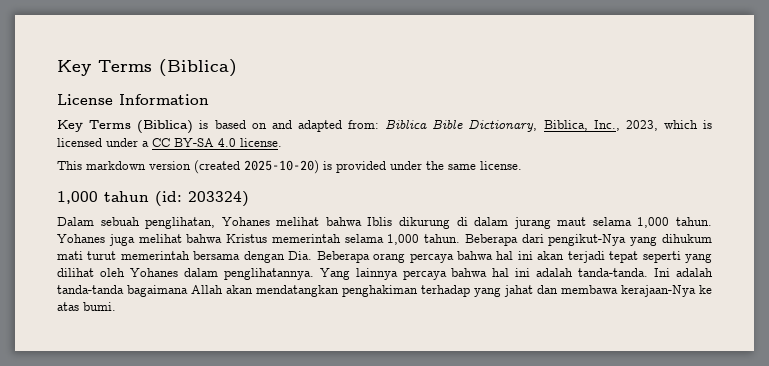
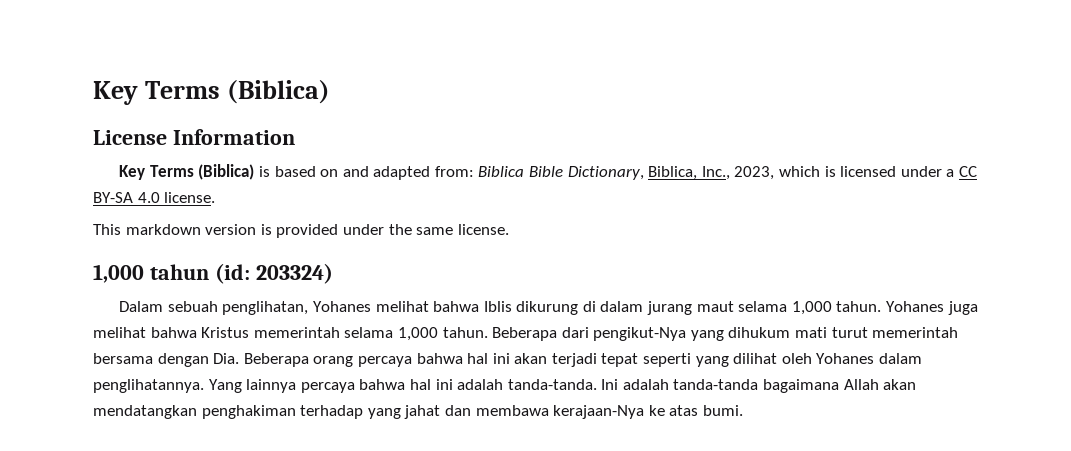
- This markdown version (created 2025-10-20) is provided under the same license.
+ This markdown version is provided under the same license.

